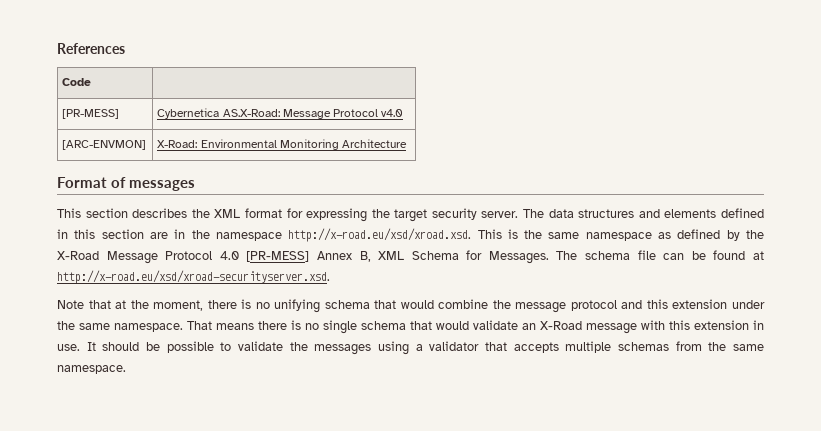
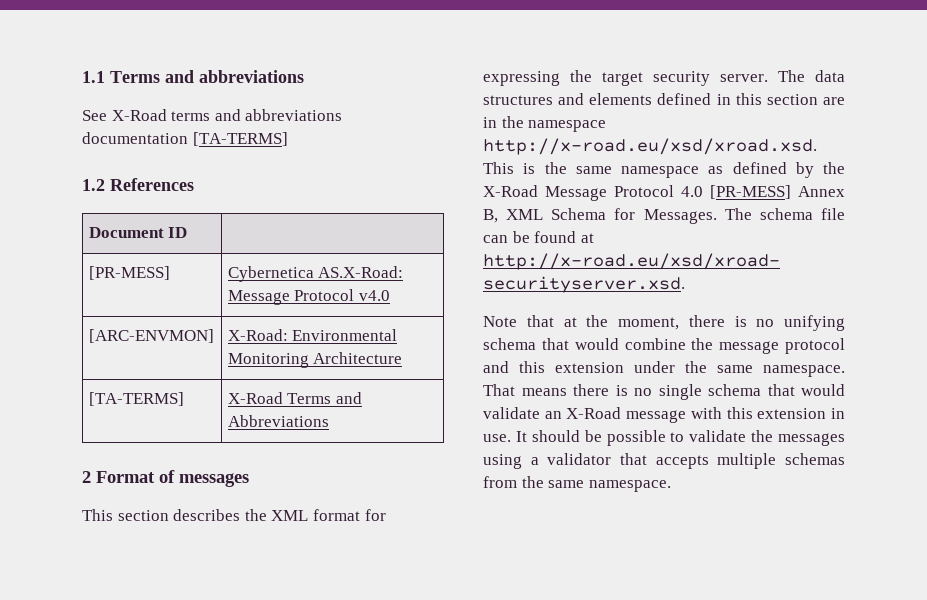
- References
+ 1.1 Terms and abbreviations
+ See X-Road terms and abbreviations documentation [TA-TERMS]
+ 1.2 References
- Code |
+ Document ID |
- Format of messages
+ [TA-TERMS] | X-Road Terms and Abbreviations
+ 2 Format of messages

